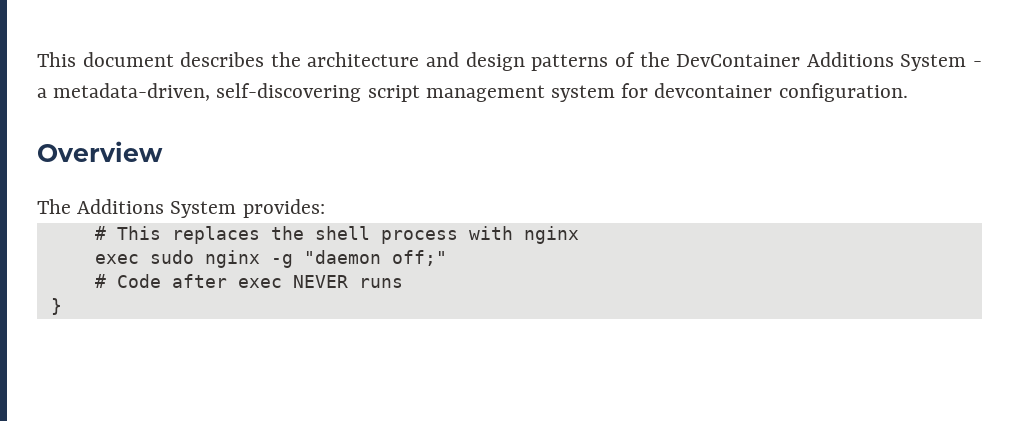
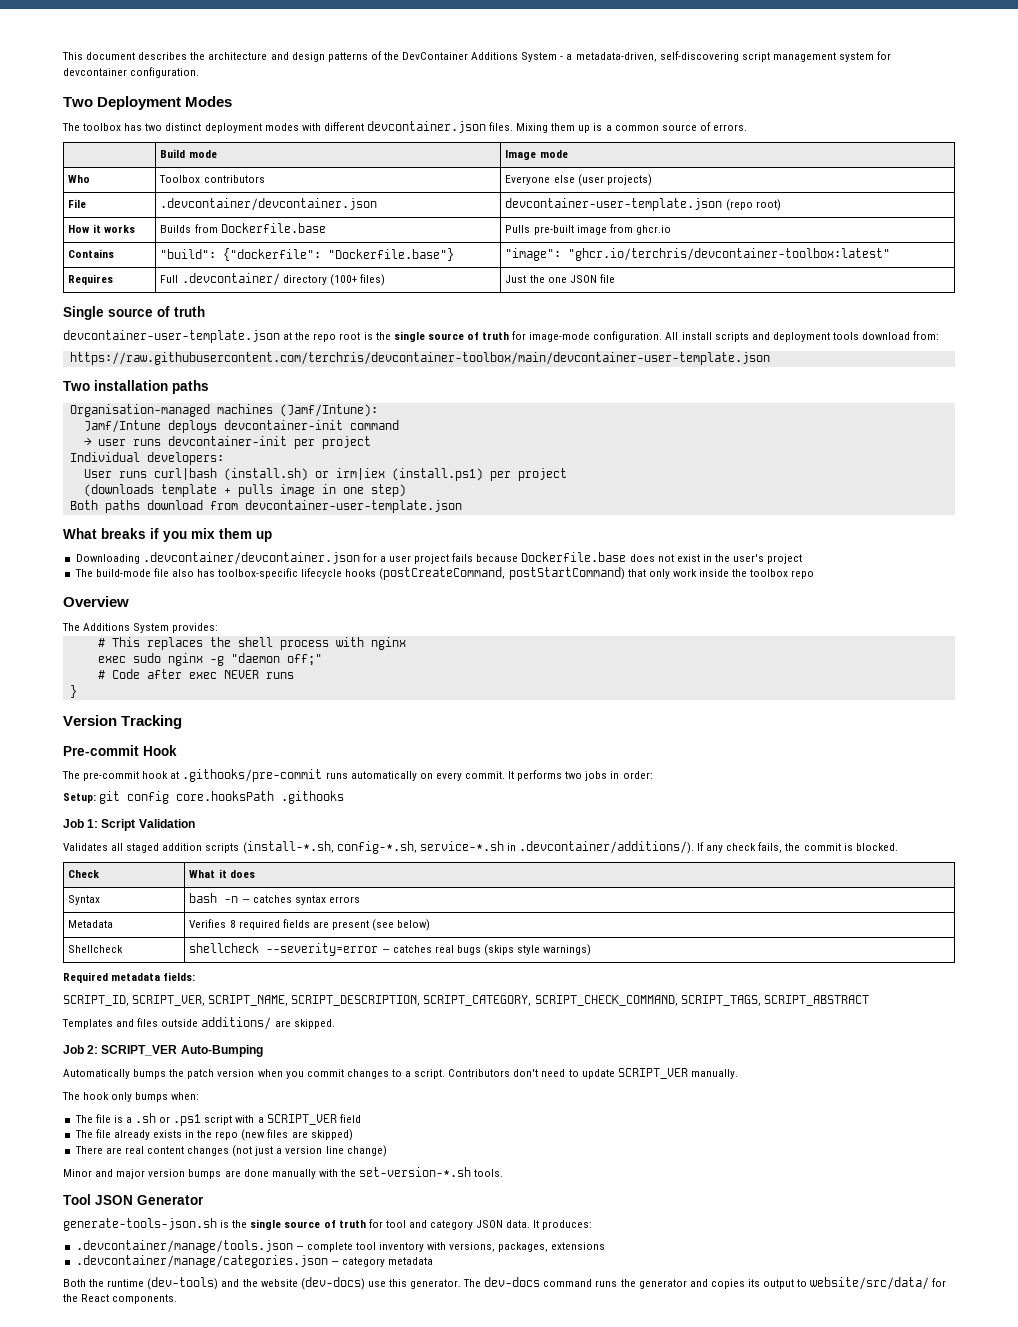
+ Two Deployment Modes
+ The toolbox has two distinct deployment modes with different devcontainer.json files. Mixing them up is a common source of errors.
+ | Build mode | Image mode
+ Who | Toolbox contributors | Everyone else (user projects)
+ File | .devcontainer/devcontainer.json | devcontainer-user-template.json (repo root)
+ How it works | Builds from Dockerfile.base | Pulls pre-built image from ghcr.io
+ Contains | "build": {"dockerfile": "Dockerfile.base"} | "image": "ghcr.io/terchris/devcontainer-toolbox:latest"
+ Requires | Full .devcontainer/ directory (100+ files) | Just the one JSON file
+ Single source of truth
+ devcontainer-user-template.json at the repo root is the single source of truth for image-mode configuration. All install scripts and deployment tools download from:
+ https://raw.githubusercontent.com/terchris/devcontainer-toolbox/main/devcontainer-user-template.json
+ Two installation paths
+ Organisation-managed machines (Jamf/Intune):
+ Jamf/Intune deploys devcontainer-init command
+ → user runs devcontainer-init per project
+ Individual developers:
+ User runs curl|bash (install.sh) or irm|iex (install.ps1) per project
+ (downloads template + pulls image in one step)
+ Both paths download from devcontainer-user-template.json
+ What breaks if you mix them up
+ Downloading .devcontainer/devcontainer.json for a user project fails because Dockerfile.base does not exist in the user's project
+ The build-mode file also has toolbox-specific lifecycle hooks (postCreateCommand, postStartCommand) that only work inside the toolbox repo
+ Version Tracking
+ Pre-commit Hook
+ The pre-commit hook at .githooks/pre-commit runs automatically on every commit. It performs two jobs in order:
+ Setup: git config core.hooksPath .githooks
+ Job 1: Script Validation
+ Validates all staged addition scripts (install-*.sh, config-*.sh, service-*.sh in .devcontainer/additions/). If any check fails, the commit is blocked.
+ Check | What it does
+ Syntax | bash -n — catches syntax errors
+ Metadata | Verifies 8 required fields are present (see below)
+ Shellcheck | shellcheck --severity=error — catches real bugs (skips style warnings)
+ Required metadata fields:
+ SCRIPT_ID, SCRIPT_VER, SCRIPT_NAME, SCRIPT_DESCRIPTION, SCRIPT_CATEGORY, SCRIPT_CHECK_COMMAND, SCRIPT_TAGS, SCRIPT_ABSTRACT
+ Templates and files outside additions/ are skipped.
+ Job 2: SCRIPT_VER Auto-Bumping
+ Automatically bumps the patch version when you commit changes to a script. Contributors don't need to update SCRIPT_VER manually.
+ The hook only bumps when:
+ The file is a .sh or .ps1 script with a SCRIPT_VER field
+ The file already exists in the repo (new files are skipped)
+ There are real content changes (not just a version line change)
+ Minor and major version bumps are done manually with the set-version-*.sh tools.
+ Tool JSON Generator
+ generate-tools-json.sh is the single source of truth for tool and category JSON data. It produces:
+ .devcontainer/manage/tools.json — complete tool inventory with versions, packages, extensions
+ .devcontainer/manage/categories.json — category metadata
+ Both the runtime (dev-tools) and the website (dev-docs) use this generator. The dev-docs command runs the generator and copies its output to website/src/data/ for the React components.

